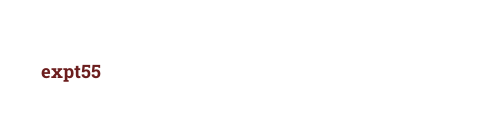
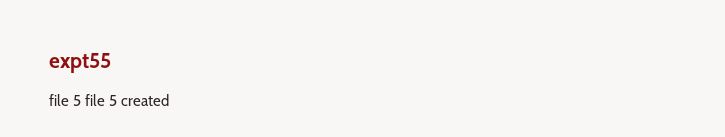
+ file 5 file 5 created

